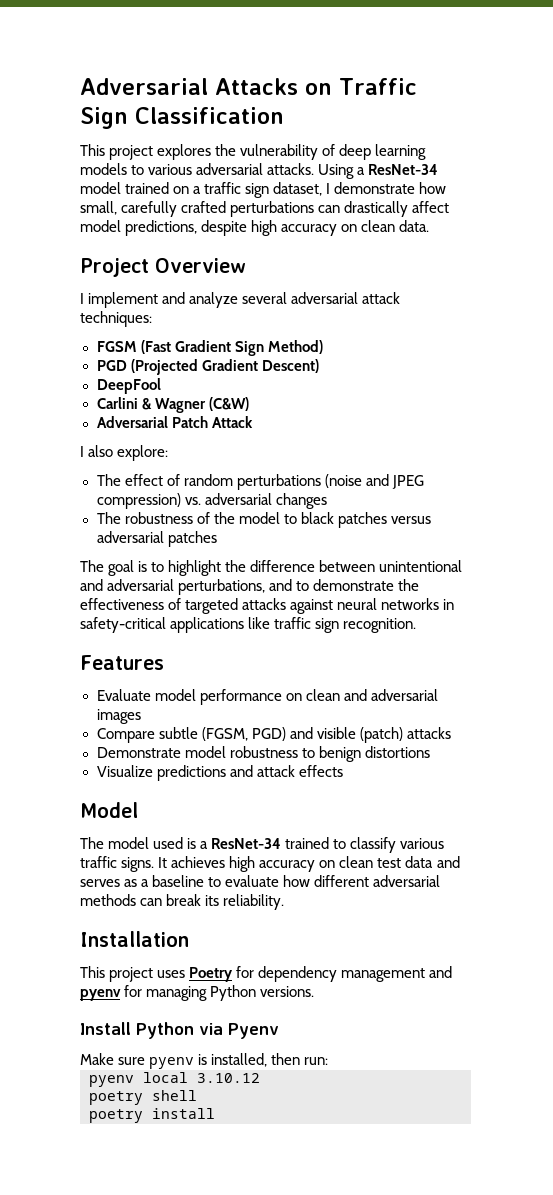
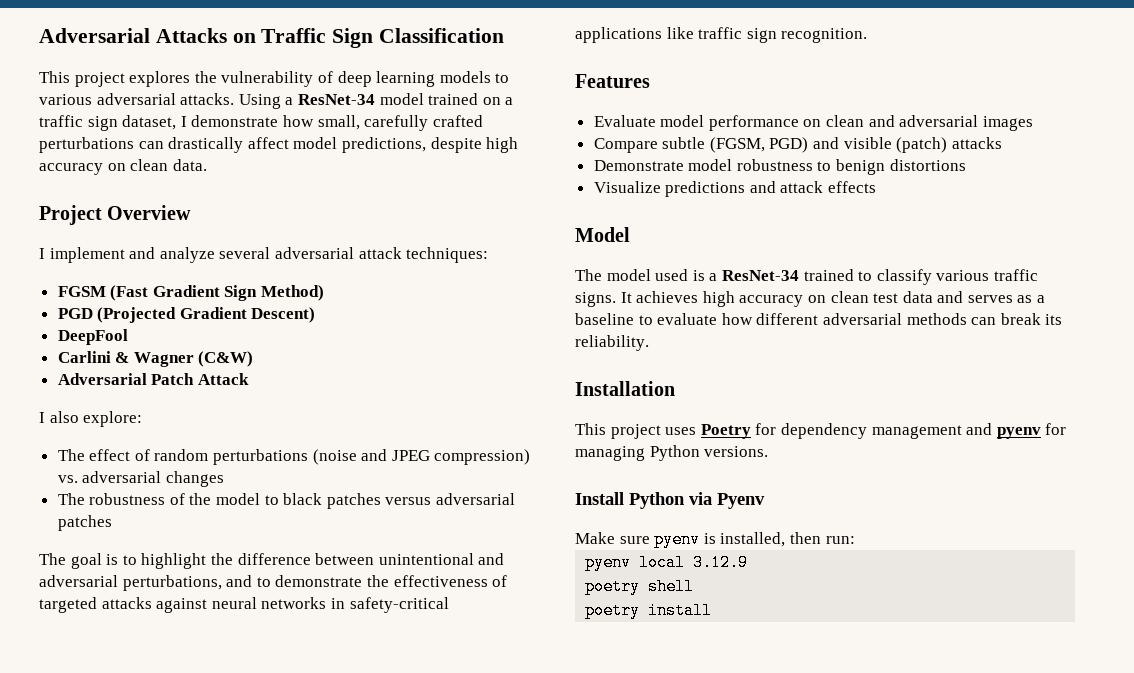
- pyenv local 3.10.12
+ pyenv local 3.12.9

